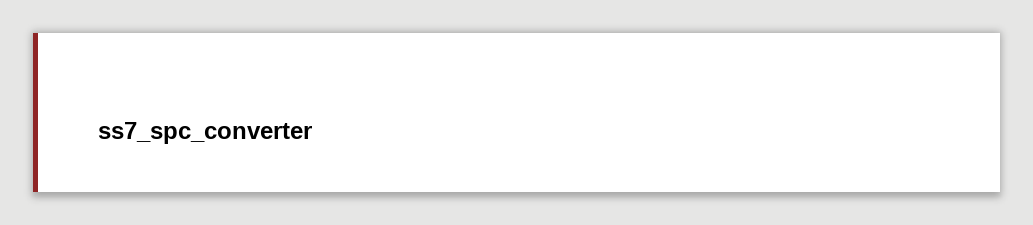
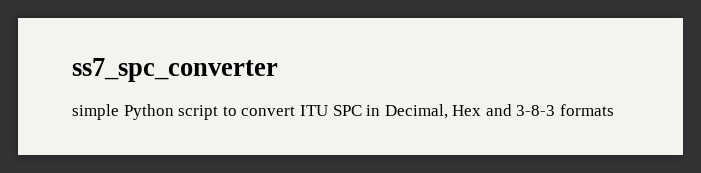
+ simple Python script to convert ITU SPC in Decimal, Hex and 3-8-3 formats

